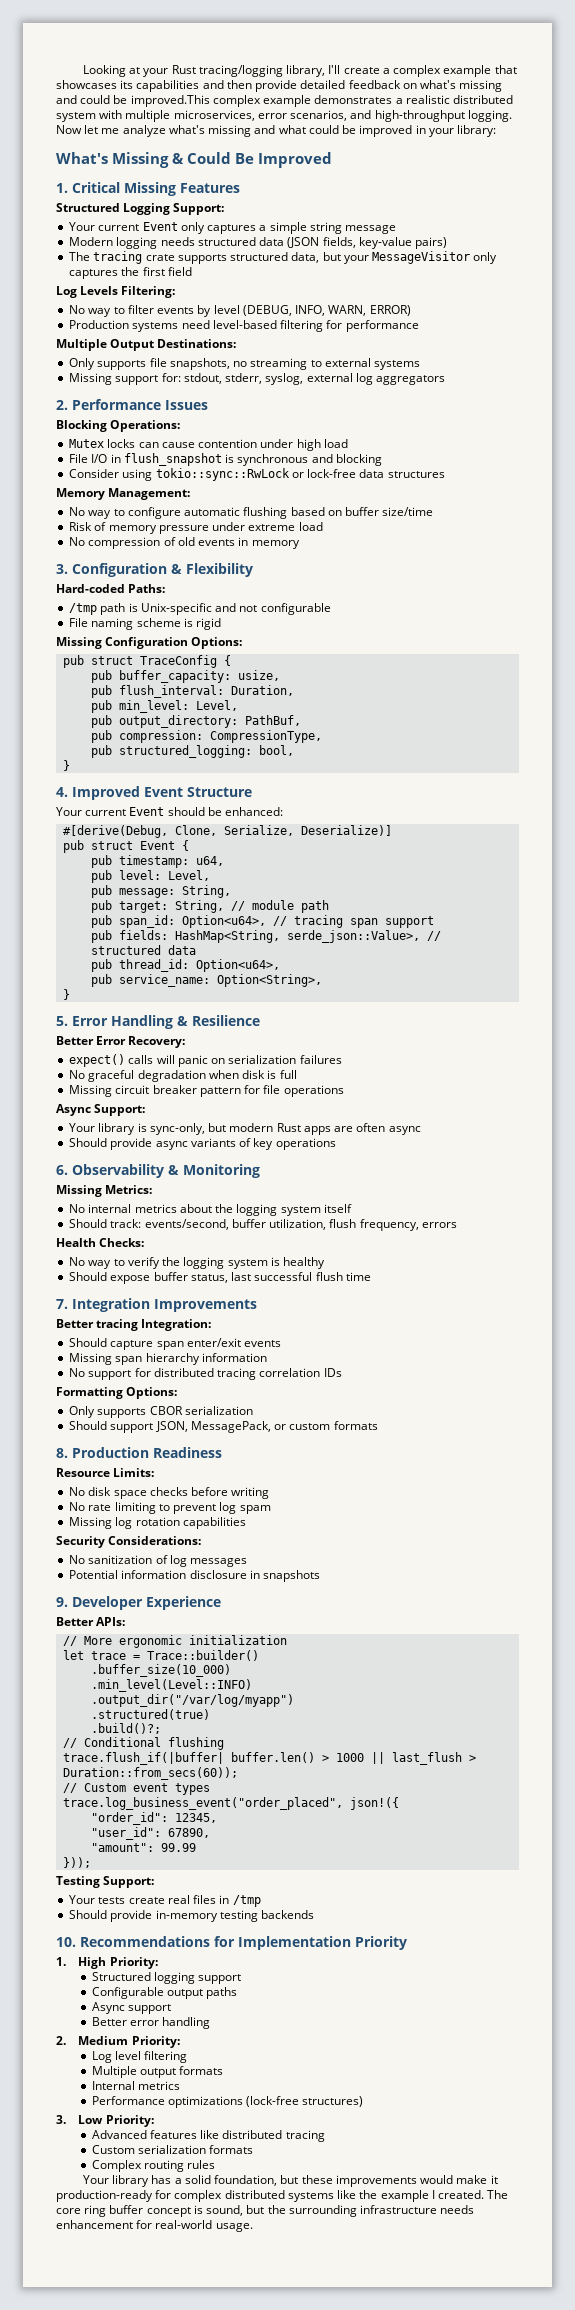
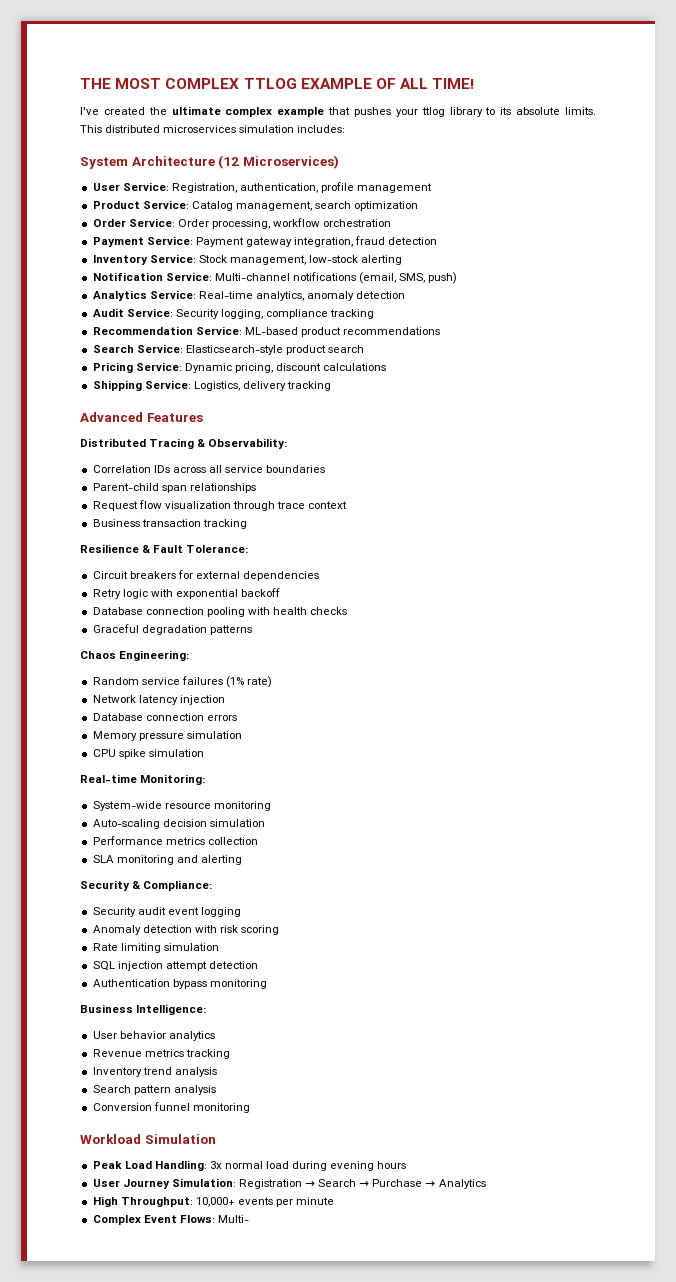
- Looking at your Rust tracing/logging library, I'll create a complex example that showcases its capabilities and then provide detailed feedback on what's missing and could be improved.This complex example demonstrates a realistic distributed system with multiple microservices, error scenarios, and high-throughput logging. Now let me analyze what's missing and what could be improved in your library:
- What's Missing & Could Be Improved
- 1. Critical Missing Features
- Structured Logging Support:
- Your current Event only captures a simple string message
- Modern logging needs structured data (JSON fields, key-value pairs)
- The tracing crate supports structured data, but your MessageVisitor only captures the first field
- Log Levels Filtering:
- No way to filter events by level (DEBUG, INFO, WARN, ERROR)
- Production systems need level-based filtering for performance
- Multiple Output Destinations:
- Only supports file snapshots, no streaming to external systems
- Missing support for: stdout, stderr, syslog, external log aggregators
- 2. Performance Issues
- Blocking Operations:
- Mutex locks can cause contention under high load
- File I/O in flush_snapshot is synchronous and blocking
- Consider using tokio::sync::RwLock or lock-free data structures
- Memory Management:
- No way to configure automatic flushing based on buffer size/time
- Risk of memory pressure under extreme load
- No compression of old events in memory
- 3. Configuration & Flexibility
- Hard-coded Paths:
- /tmp path is Unix-specific and not configurable
- File naming scheme is rigid
- Missing Configuration Options:
- pub struct TraceConfig {
- pub buffer_capacity: usize,
- pub flush_interval: Duration,
- pub min_level: Level,
- pub output_directory: PathBuf,
- pub compression: CompressionType,
- pub structured_logging: bool,
- }
- 4. Improved Event Structure
- Your current Event should be enhanced:
- #[derive(Debug, Clone, Serialize, Deserialize)]
- pub struct Event {
- pub timestamp: u64,
- pub level: Level,
- pub message: String,
- pub target: String, // module path
- pub span_id: Option<u64>, // tracing span support
- pub fields: HashMap<String, serde_json::Value>, // structured data
- pub thread_id: Option<u64>,
- pub service_name: Option<String>,
- }
- 5. Error Handling & Resilience
- Better Error Recovery:
- expect() calls will panic on serialization failures
- No graceful degradation when disk is full
- Missing circuit breaker pattern for file operations
- Async Support:
- Your library is sync-only, but modern Rust apps are often async
- Should provide async variants of key operations
- 6. Observability & Monitoring
- Missing Metrics:
- No internal metrics about the logging system itself
- Should track: events/second, buffer utilization, flush frequency, errors
- Health Checks:
- No way to verify the logging system is healthy
- Should expose buffer status, last successful flush time
- 7. Integration Improvements
- Better tracing Integration:
- Should capture span enter/exit events
- Missing span hierarchy information
- No support for distributed tracing correlation IDs
- Formatting Options:
- Only supports CBOR serialization
- Should support JSON, MessagePack, or custom formats
- 8. Production Readiness
- Resource Limits:
- No disk space checks before writing
- No rate limiting to prevent log spam
- Missing log rotation capabilities
- Security Considerations:
- No sanitization of log messages
- Potential information disclosure in snapshots
- 9. Developer Experience
- Better APIs:
- // More ergonomic initialization
- let trace = Trace::builder()
- .buffer_size(10_000)
- .min_level(Level::INFO)
- .output_dir("/var/log/myapp")
- .structured(true)
- .build()?;
- // Conditional flushing
- trace.flush_if(|buffer| buffer.len() > 1000 || last_flush > Duration::from_secs(60));
- // Custom event types
- trace.log_business_event("order_placed", json!({
- "order_id": 12345,
- "user_id": 67890,
- "amount": 99.99
- }));
- Testing Support:
- Your tests create real files in /tmp
- Should provide in-memory testing backends
- 10. Recommendations for Implementation Priority
- 1. High Priority:
- Structured logging support
- Configurable output paths
- Async support
- Better error handling
- 2. Medium Priority:
- Log level filtering
- Multiple output formats
- Internal metrics
- Performance optimizations (lock-free structures)
- 3. Low Priority:
- Advanced features like distributed tracing
- Custom serialization formats
- Complex routing rules
- Your library has a solid foundation, but these improvements would make it production-ready for complex distributed systems like the example I created. The core ring buffer concept is sound, but the surrounding infrastructure needs enhancement for real-world usage.
+ THE MOST COMPLEX TTLOG EXAMPLE OF ALL TIME!
+ I've created the ultimate complex example that pushes your ttlog library to its absolute limits. This distributed microservices simulation includes:
+ System Architecture (12 Microservices)
+ User Service: Registration, authentication, profile management
+ Product Service: Catalog management, search optimization
+ Order Service: Order processing, workflow orchestration
+ Payment Service: Payment gateway integration, fraud detection
+ Inventory Service: Stock management, low-stock alerting
+ Notification Service: Multi-channel notifications (email, SMS, push)
+ Analytics Service: Real-time analytics, anomaly detection
+ Audit Service: Security logging, compliance tracking
+ Recommendation Service: ML-based product recommendations
+ Search Service: Elasticsearch-style product search
+ Pricing Service: Dynamic pricing, discount calculations
+ Shipping Service: Logistics, delivery tracking
+ Advanced Features
+ Distributed Tracing & Observability:
+ Correlation IDs across all service boundaries
+ Parent-child span relationships
+ Request flow visualization through trace context
+ Business transaction tracking
+ Resilience & Fault Tolerance:
+ Circuit breakers for external dependencies
+ Retry logic with exponential backoff
+ Database connection pooling with health checks
+ Graceful degradation patterns
+ Chaos Engineering:
+ Random service failures (1% rate)
+ Network latency injection
+ Database connection errors
+ Memory pressure simulation
+ CPU spike simulation
+ Real-time Monitoring:
+ System-wide resource monitoring
+ Auto-scaling decision simulation
+ Performance metrics collection
+ SLA monitoring and alerting
+ Security & Compliance:
+ Security audit event logging
+ Anomaly detection with risk scoring
+ Rate limiting simulation
+ SQL injection attempt detection
+ Authentication bypass monitoring
+ Business Intelligence:
+ User behavior analytics
+ Revenue metrics tracking
+ Inventory trend analysis
+ Search pattern analysis
+ Conversion funnel monitoring
+ Workload Simulation
+ Peak Load Handling: 3x normal load during evening hours
+ User Journey Simulation: Registration → Search → Purchase → Analytics
+ High Throughput: 10,000+ events per minute
+ Complex Event Flows: Multi-

